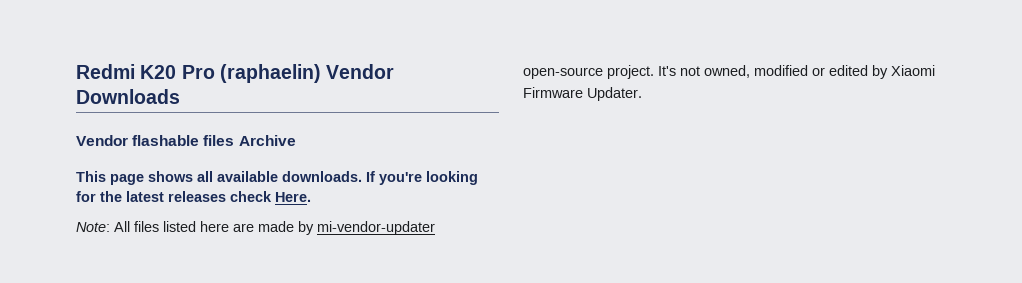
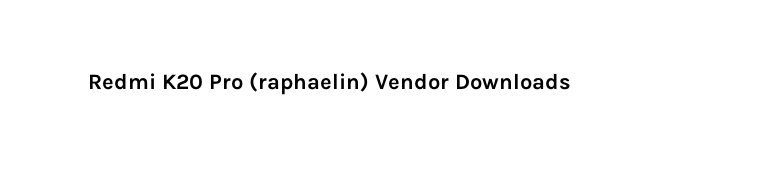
- Vendor flashable files Archive
- This page shows all available downloads. If you're looking for the latest releases check Here.
- Note: All files listed here are made by mi-vendor-updater open-source project. It's not owned, modified or edited by Xiaomi Firmware Updater.

